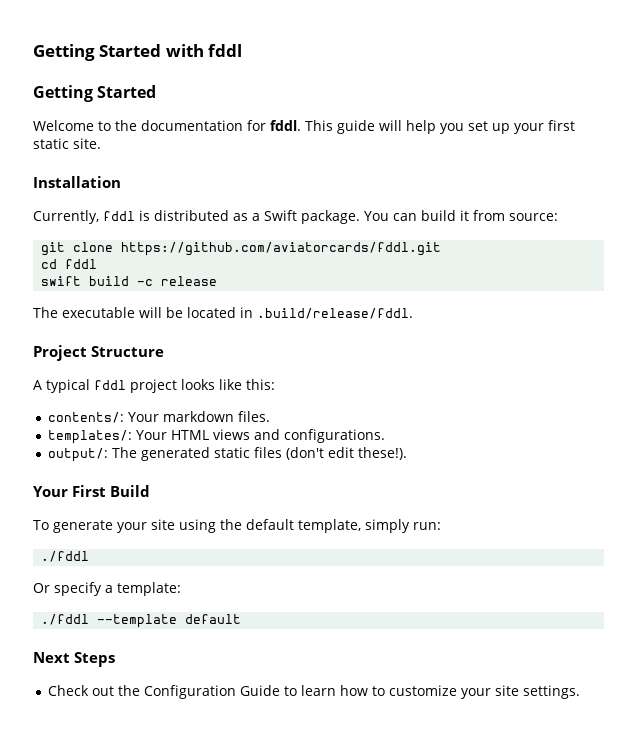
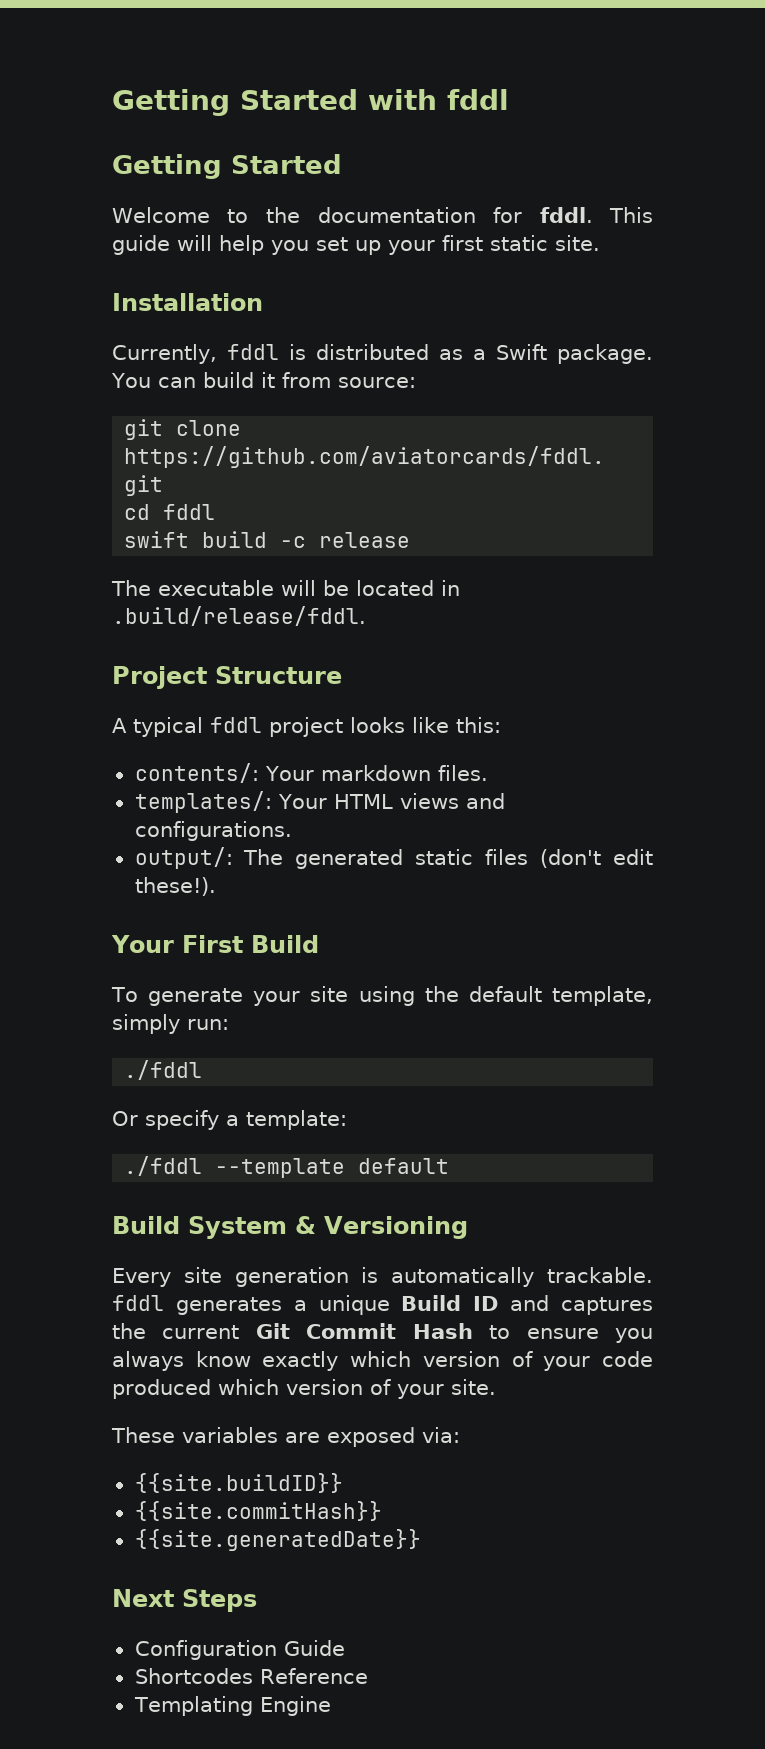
+ Build System & Versioning
+ Every site generation is automatically trackable. fddl generates a unique Build ID and captures the current Git Commit Hash to ensure you always know exactly which version of your code produced which version of your site.
+ These variables are exposed via:
+ {{site.buildID}}
+ {{site.commitHash}}
+ {{site.generatedDate}}
- Check out the Configuration Guide to learn how to customize your site settings.
+ Configuration Guide
+ Shortcodes Reference
+ Templating Engine

